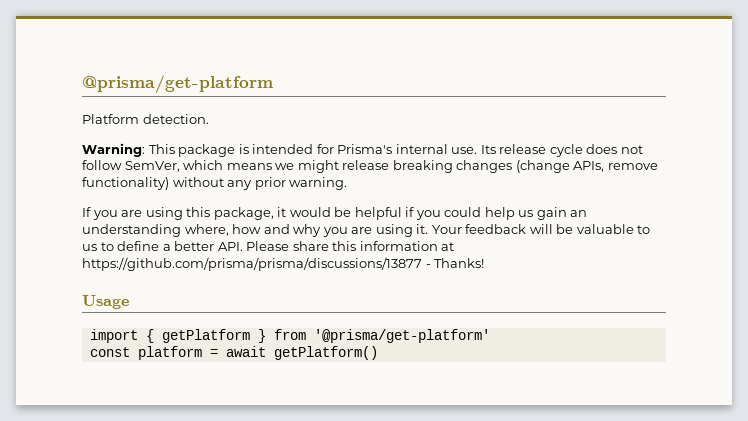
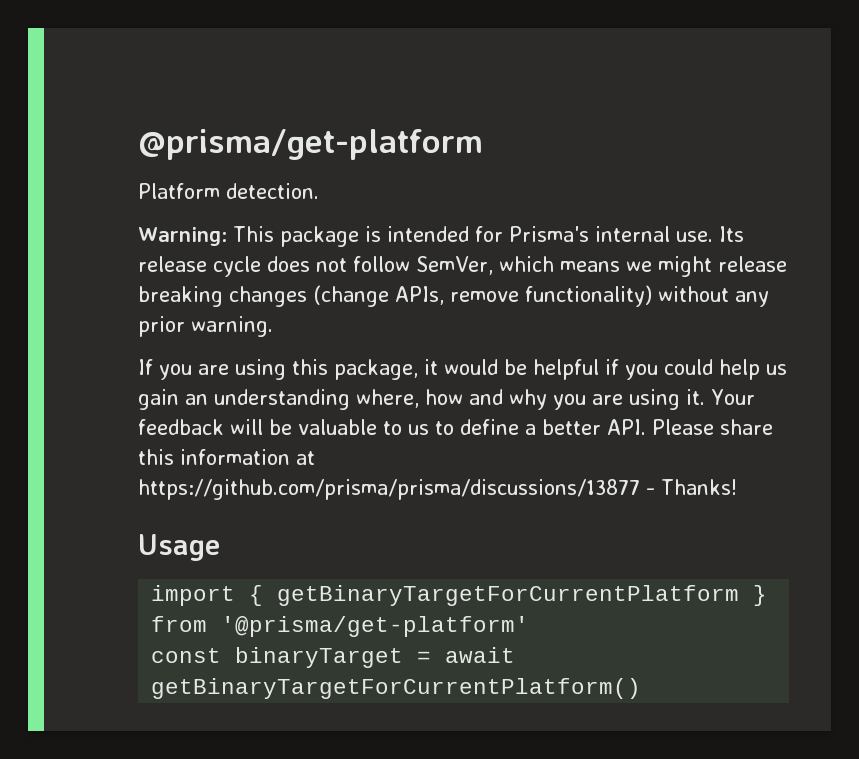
- import { getPlatform } from '@prisma/get-platform'
+ import { getBinaryTargetForCurrentPlatform } from '@prisma/get-platform'
- const platform = await getPlatform()
+ const binaryTarget = await getBinaryTargetForCurrentPlatform()

